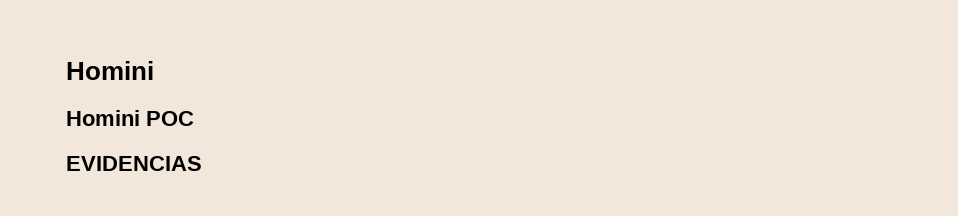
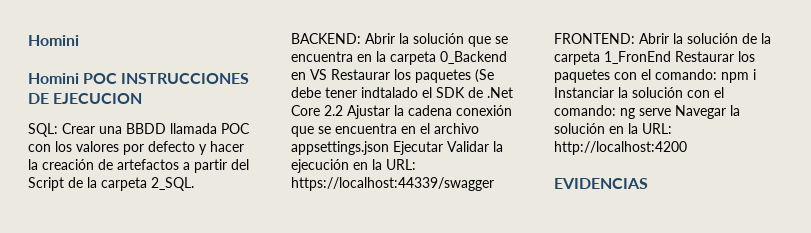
- Homini POC
+ Homini POC INSTRUCCIONES DE EJECUCION
+ SQL: Crear una BBDD llamada POC con los valores por defecto y hacer la creación de artefactos a partir del Script de la carpeta 2_SQL. BACKEND: Abrir la solución que se encuentra en la carpeta 0_Backend en VS Restaurar los paquetes (Se debe tener indtalado el SDK de .Net Core 2.2 Ajustar la cadena conexión que se encuentra en el archivo appsettings.json Ejecutar Validar la ejecución en la URL: https://localhost:44339/swagger FRONTEND: Abrir la solución de la carpeta 1_FronEnd Restaurar los paquetes con el comando: npm i Instanciar la solución con el comando: ng serve Navegar la solución en la URL: http://localhost:4200

